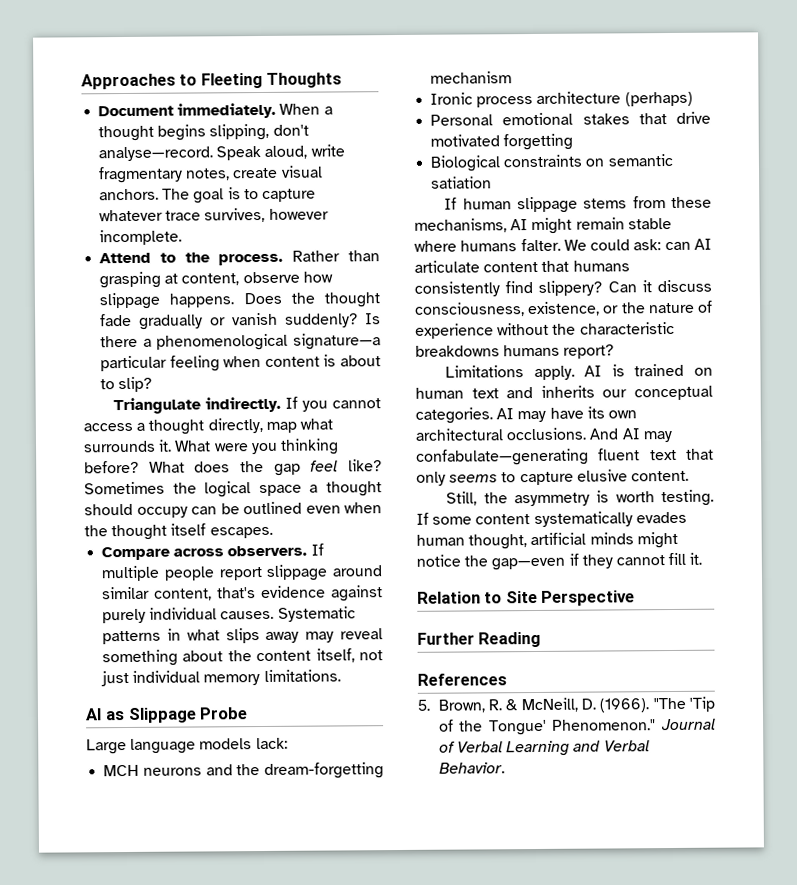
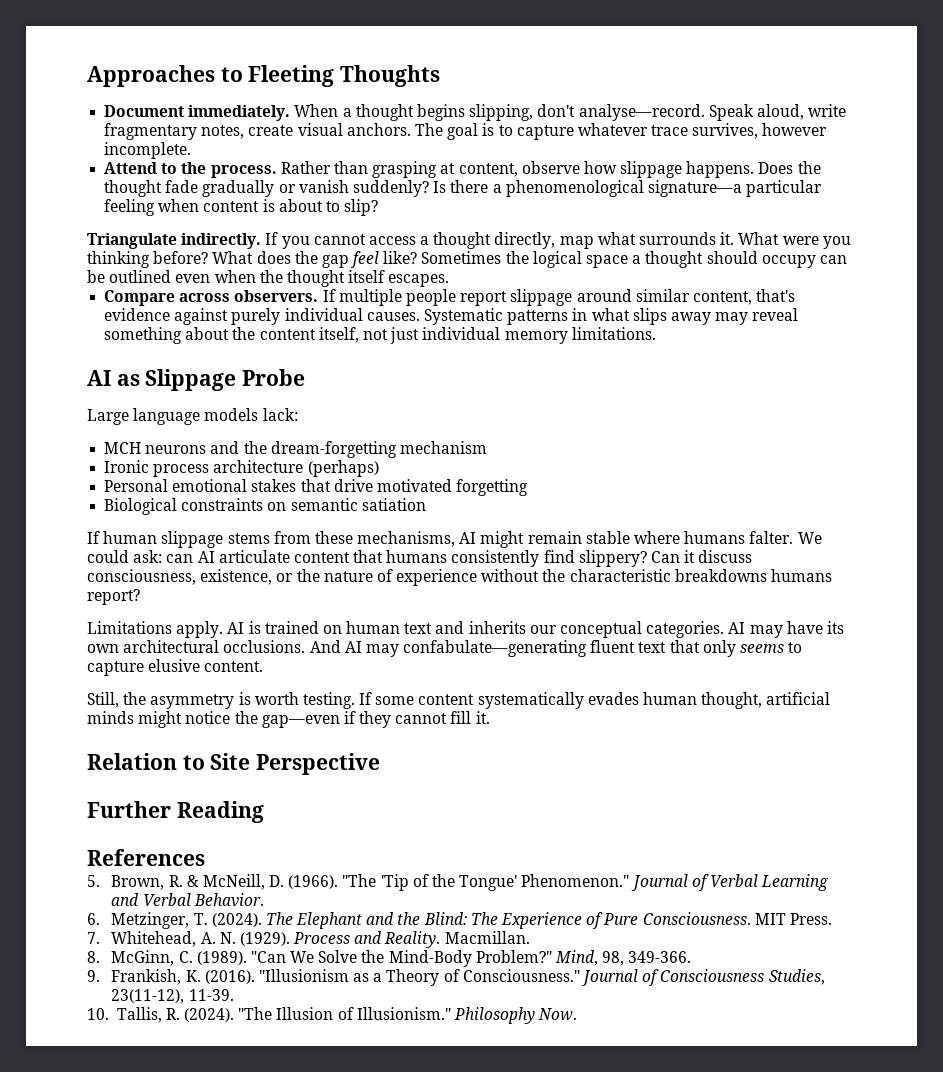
+ 6. Metzinger, T. (2024). The Elephant and the Blind: The Experience of Pure Consciousness. MIT Press.
+ 7. Whitehead, A. N. (1929). Process and Reality. Macmillan.
+ 8. McGinn, C. (1989). "Can We Solve the Mind-Body Problem?" Mind, 98, 349-366.
+ 9. Frankish, K. (2016). "Illusionism as a Theory of Consciousness." Journal of Consciousness Studies, 23(11-12), 11-39.
+ 10. Tallis, R. (2024). "The Illusion of Illusionism." Philosophy Now.

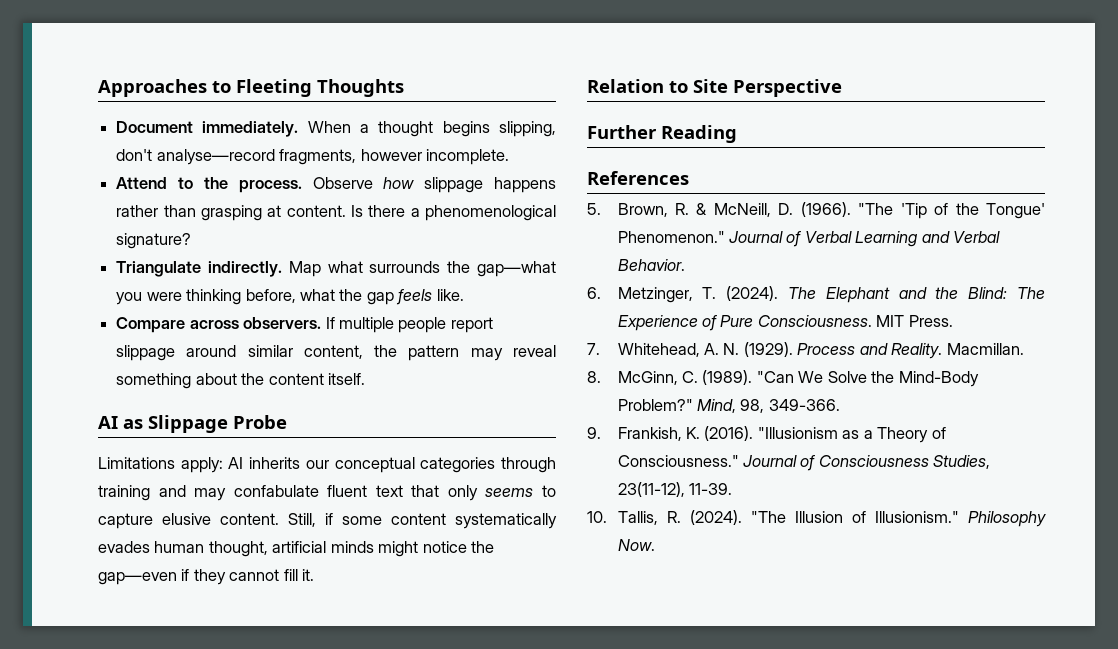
- When a thought begins slipping, don't analyse—record. Speak aloud, write fragmentary notes, create visual anchors. The goal is to capture whatever trace survives, however incomplete.
+ When a thought begins slipping, don't analyse—record fragments, however incomplete.
- Rather than grasping at content, observe how slippage happens. Does the thought fade gradually or vanish suddenly? Is there a phenomenological signature—a particular feeling when content is about to slip?
- Triangulate indirectly. If you cannot access a thought directly, map what surrounds it. What were you thinking before? What does the gap feel like? Sometimes the logical space a thought should occupy can be outlined even when the thought itself escapes.
+ Observe how slippage happens rather than grasping at content. Is there a phenomenological signature?
+ Triangulate indirectly. Map what surrounds the gap—what you were thinking before, what the gap feels like.
- If multiple people report slippage around similar content, that's evidence against purely individual causes. Systematic patterns in what slips away may reveal something about the content itself, not just individual memory limitations.
+ If multiple people report slippage around similar content, the pattern may reveal something about the content itself.
  AI as Slippage Probe
- Large language models lack:
- MCH neurons and the dream-forgetting mechanism
- Ironic process architecture (perhaps)
- Personal emotional stakes that drive motivated forgetting
- Biological constraints on semantic satiation
- If human slippage stems from these mechanisms, AI might remain stable where humans falter. We could ask: can AI articulate content that humans consistently find slippery? Can it discuss consciousness, existence, or the nature of experience without the characteristic breakdowns humans report?
- Limitations apply. AI is trained on human text and inherits our conceptual categories. AI may have its own architectural occlusions. And AI may confabulate—generating fluent text that only seems to capture elusive content.
- Still, the asymmetry is worth testing. If some content systematically evades human thought, artificial minds might notice the gap—even if they cannot fill it.
+ Limitations apply: AI inherits our conceptual categories through training and may confabulate fluent text that only seems to capture elusive content. Still, if some content systematically evades human thought, artificial minds might notice the gap—even if they cannot fill it.

